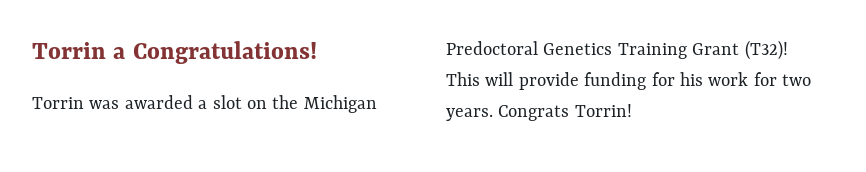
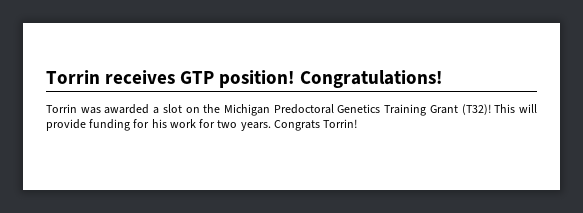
- Torrin a Congratulations!
+ Torrin receives GTP position! Congratulations!

